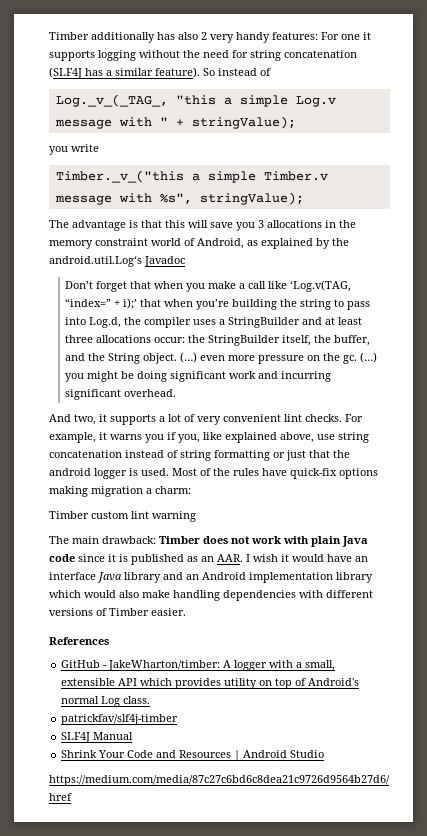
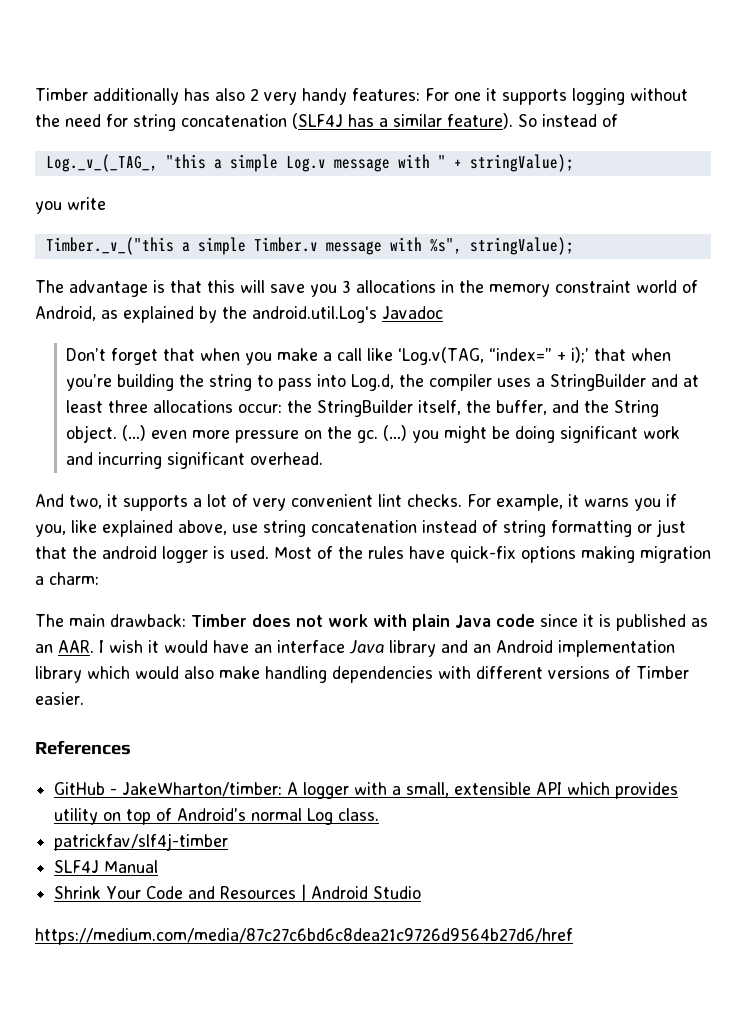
- Timber custom lint warning

